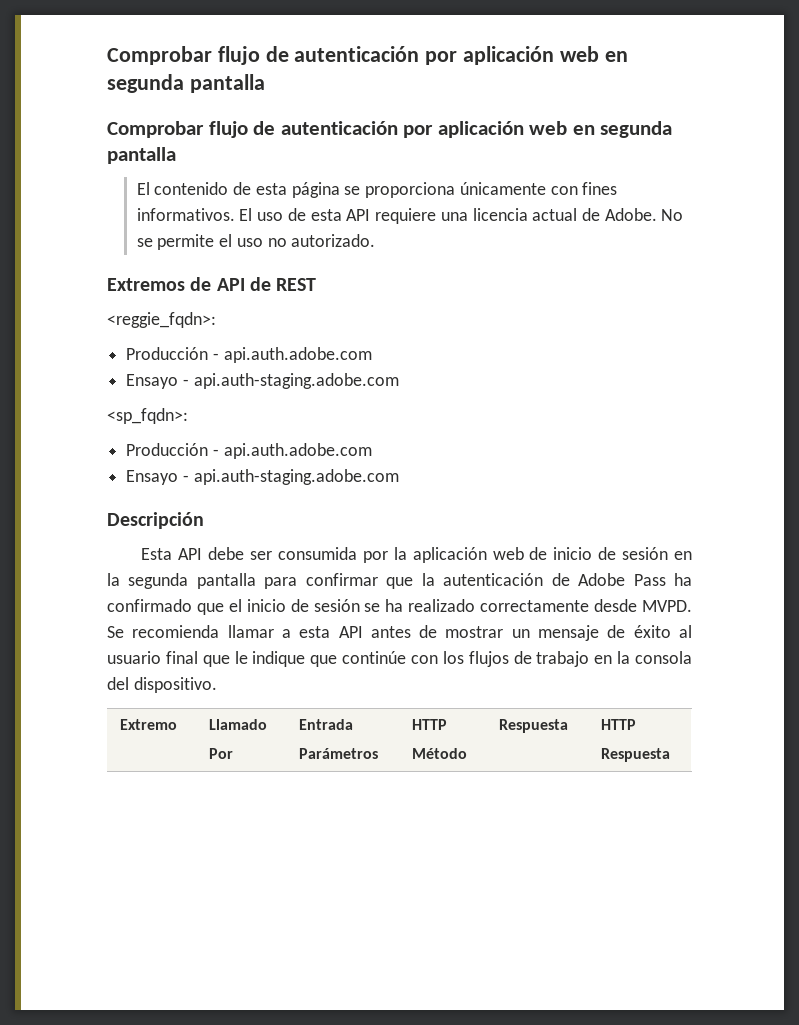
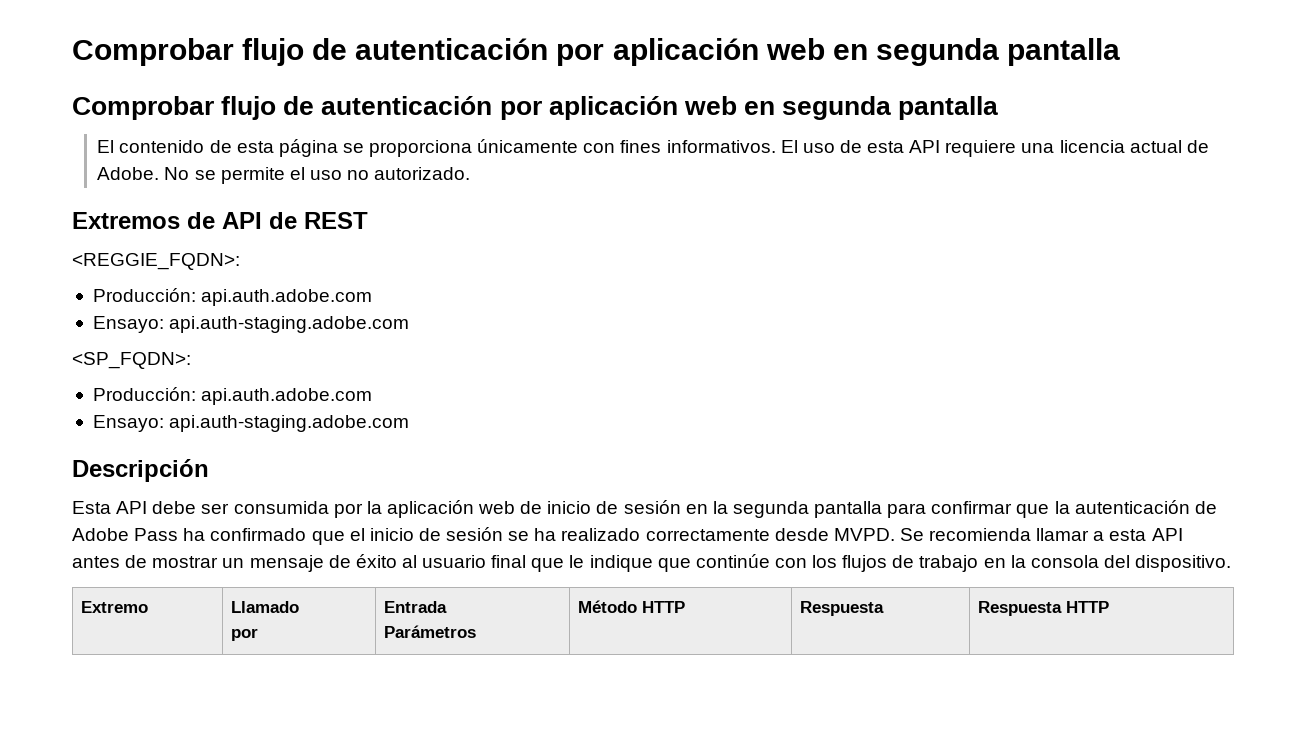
- <reggie_fqdn>:
- Producción - api.auth.adobe.com
- Ensayo - api.auth-staging.adobe.com
- <sp_fqdn>:
- Producción - api.auth.adobe.com
- Ensayo - api.auth-staging.adobe.com
+ <REGGIE_FQDN>:
+ Producción: api.auth.adobe.com
+ Ensayo: api.auth-staging.adobe.com
+ <SP_FQDN>:
+ Producción: api.auth.adobe.com
+ Ensayo: api.auth-staging.adobe.com
  Extremo | Llamado
- Por | Entrada
- Parámetros | HTTP
- Método | Respuesta | HTTP
- Respuesta
+ por | Entrada
+ Parámetros | Método HTTP | Respuesta | Respuesta HTTP

